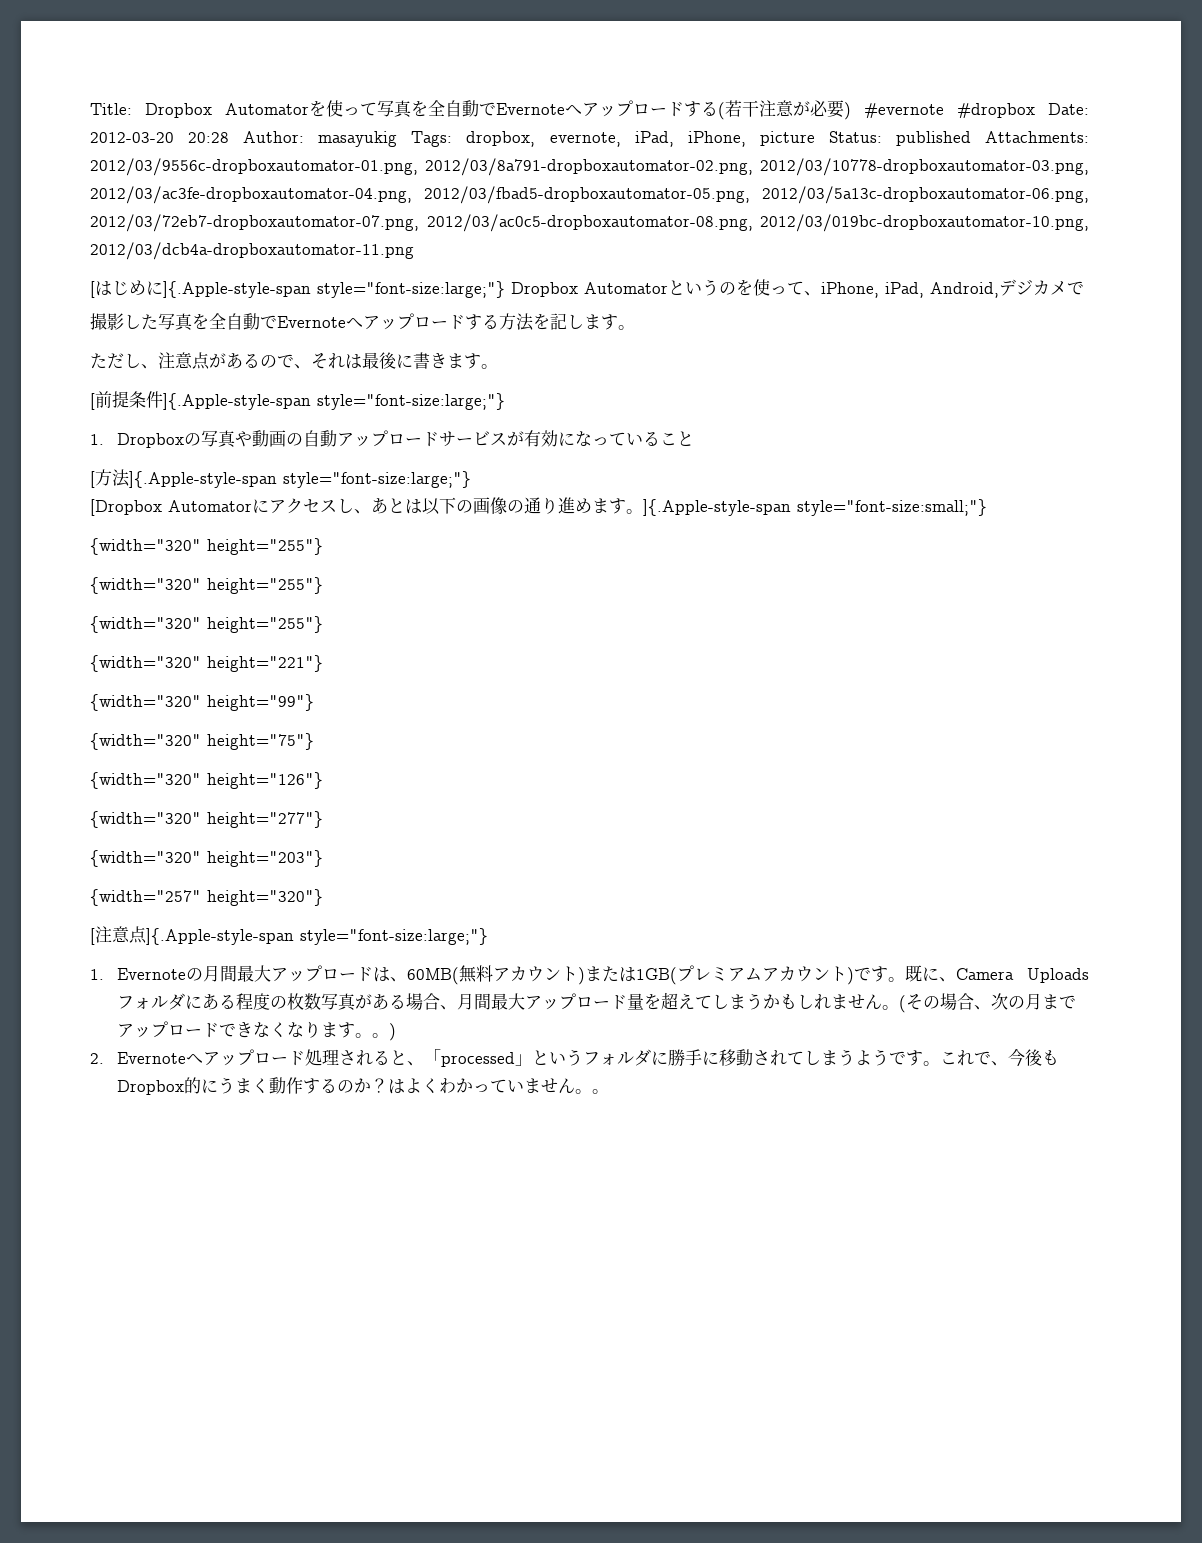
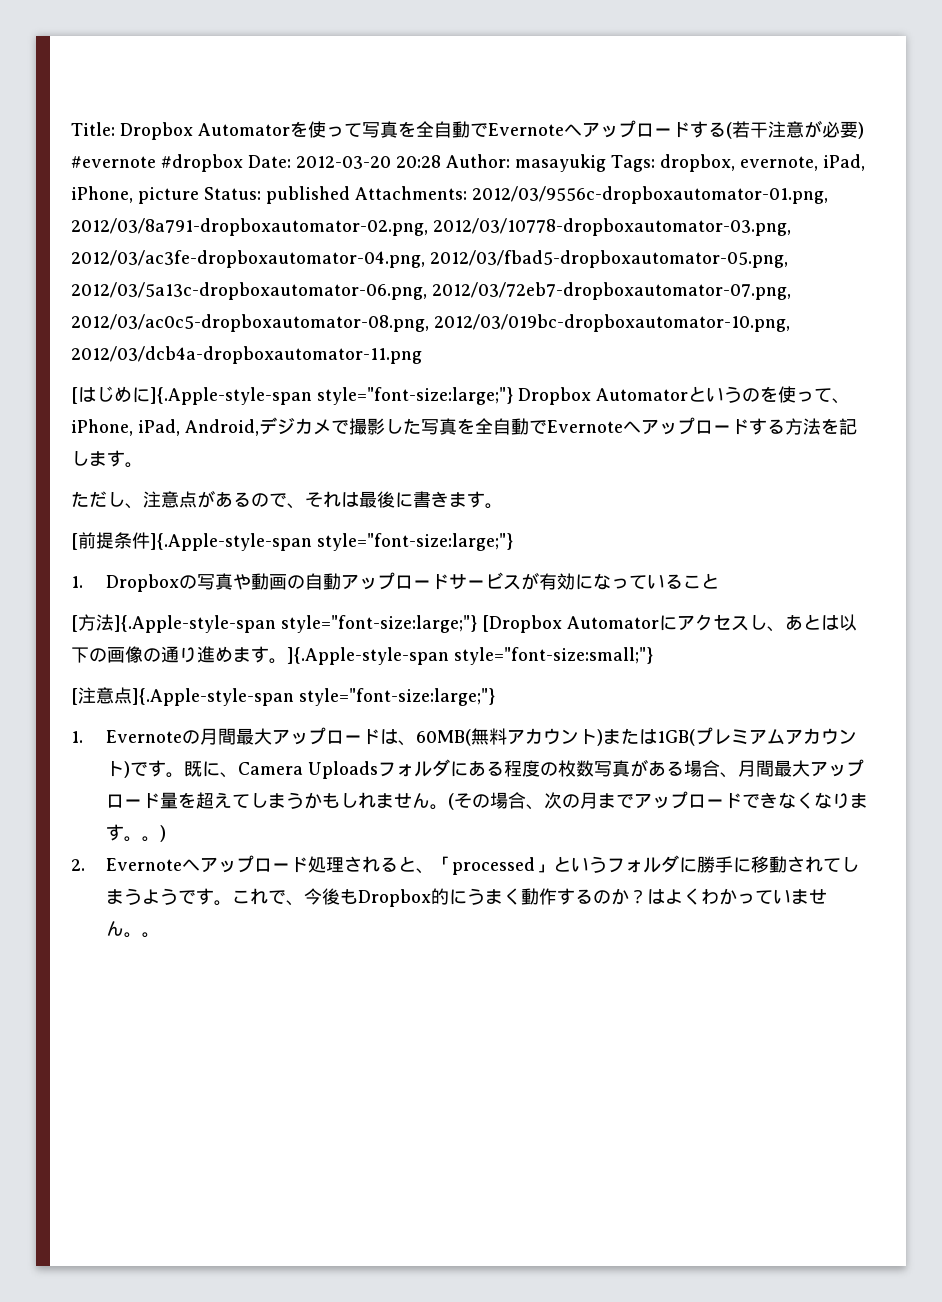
- [はじめに]{.Apple-style-span style="font-size:large;"} Dropbox Automatorというのを使って、iPhone, iPad, Android,デジカメで
- 撮影した写真を全自動でEvernoteへアップロードする方法を記します。
+ [はじめに]{.Apple-style-span style="font-size:large;"} Dropbox Automatorというのを使って、iPhone, iPad, Android,デジカメで撮影した写真を全自動でEvernoteへアップロードする方法を記します。
- [方法]{.Apple-style-span style="font-size:large;"}
- [Dropbox Automatorにアクセスし、あとは以下の画像の通り進めます。]{.Apple-style-span style="font-size:small;"}
- {width="320" height="255"}
- {width="320" height="255"}
- {width="320" height="255"}
- {width="320" height="221"}
- {width="320" height="99"}
- {width="320" height="75"}
- {width="320" height="126"}
- {width="320" height="277"}
- {width="320" height="203"}
- {width="257" height="320"}
+ [方法]{.Apple-style-span style="font-size:large;"} [Dropbox Automatorにアクセスし、あとは以下の画像の通り進めます。]{.Apple-style-span style="font-size:small;"}

